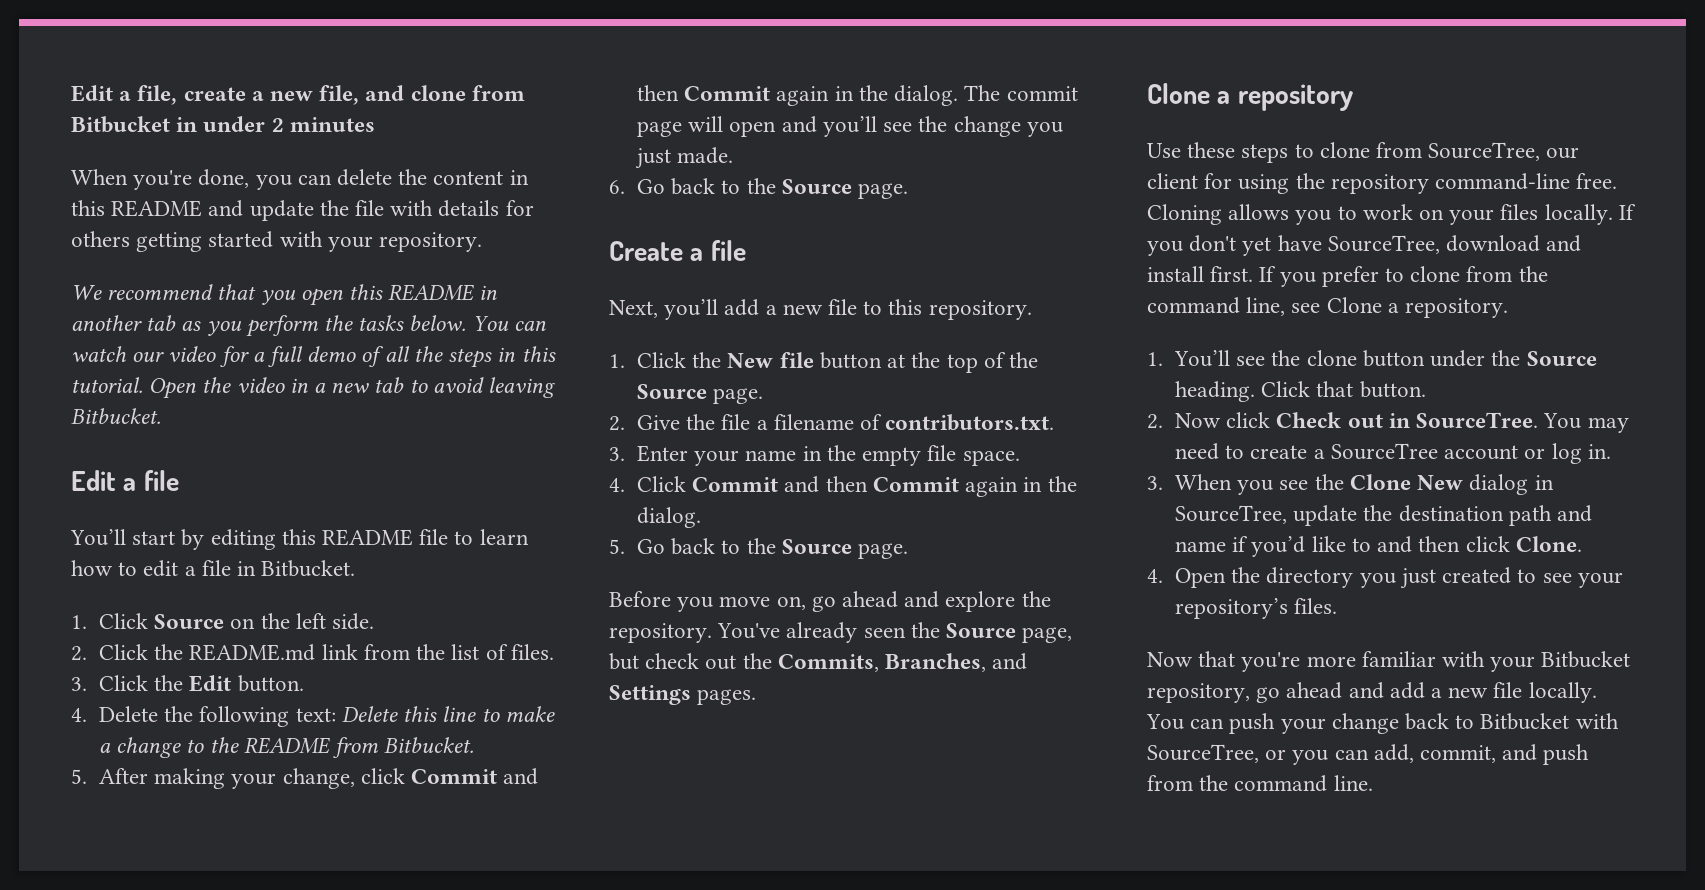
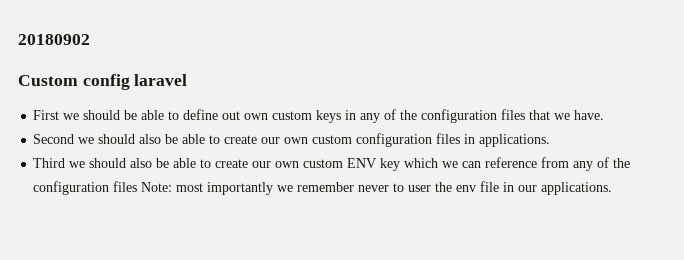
- Edit a file, create a new file, and clone from Bitbucket in under 2 minutes
- When you're done, you can delete the content in this README and update the file with details for others getting started with your repository.
- We recommend that you open this README in another tab as you perform the tasks below. You can watch our video for a full demo of all the steps in this tutorial. Open the video in a new tab to avoid leaving Bitbucket.
- Edit a file
- You’ll start by editing this README file to learn how to edit a file in Bitbucket.
- 1. Click Source on the left side.
- 2. Click the README.md link from the list of files.
- 3. Click the Edit button.
- 4. Delete the following text: Delete this line to make a change to the README from Bitbucket.
- 5. After making your change, click Commit and then Commit again in the dialog. The commit page will open and you’ll see the change you just made.
- 6. Go back to the Source page.
- Create a file
- Next, you’ll add a new file to this repository.
- 1. Click the New file button at the top of the Source page.
- 2. Give the file a filename of contributors.txt.
- 3. Enter your name in the empty file space.
- 4. Click Commit and then Commit again in the dialog.
- 5. Go back to the Source page.
- Before you move on, go ahead and explore the repository. You've already seen the Source page, but check out the Commits, Branches, and Settings pages.
- Clone a repository
- Use these steps to clone from SourceTree, our client for using the repository command-line free. Cloning allows you to work on your files locally. If you don't yet have SourceTree, download and install first. If you prefer to clone from the command line, see Clone a repository.
- 1. You’ll see the clone button under the Source heading. Click that button.
- 2. Now click Check out in SourceTree. You may need to create a SourceTree account or log in.
- 3. When you see the Clone New dialog in SourceTree, update the destination path and name if you’d like to and then click Clone.
- 4. Open the directory you just created to see your repository’s files.
- Now that you're more familiar with your Bitbucket repository, go ahead and add a new file locally. You can push your change back to Bitbucket with SourceTree, or you can add, commit, and push from the command line.
+ 20180902
+ Custom config laravel
+ First we should be able to define out own custom keys in any of the configuration files that we have.
+ Second we should also be able to create our own custom configuration files in applications.
+ Third we should also be able to create our own custom ENV key which we can reference from any of the configuration files Note: most importantly we remember never to user the env file in our applications.

